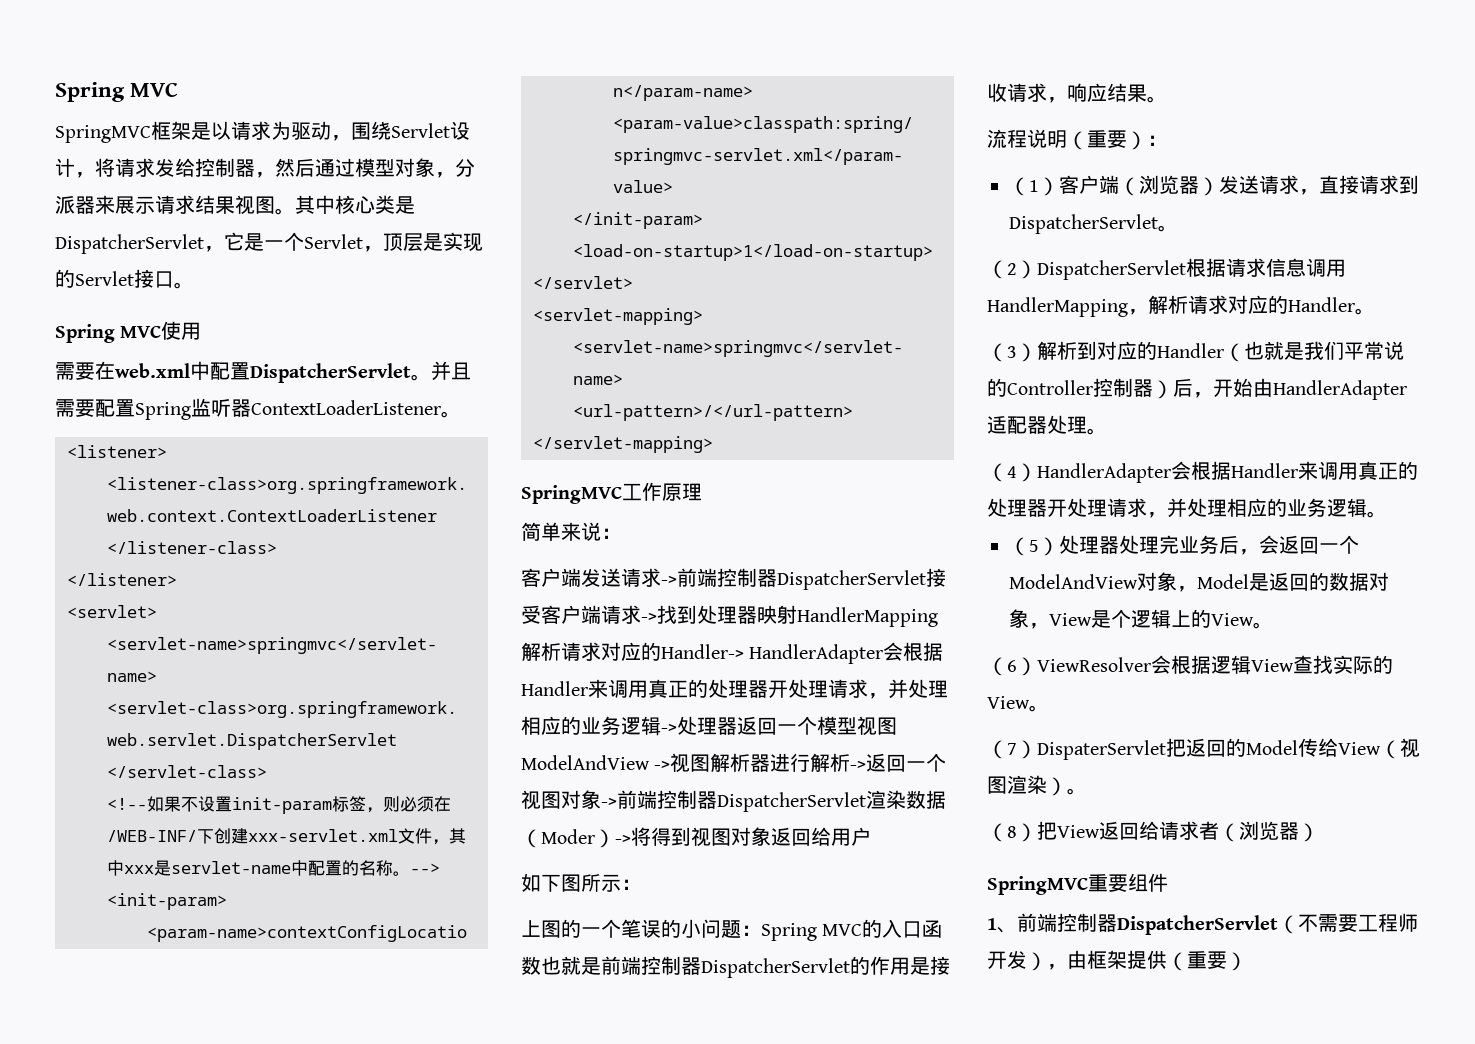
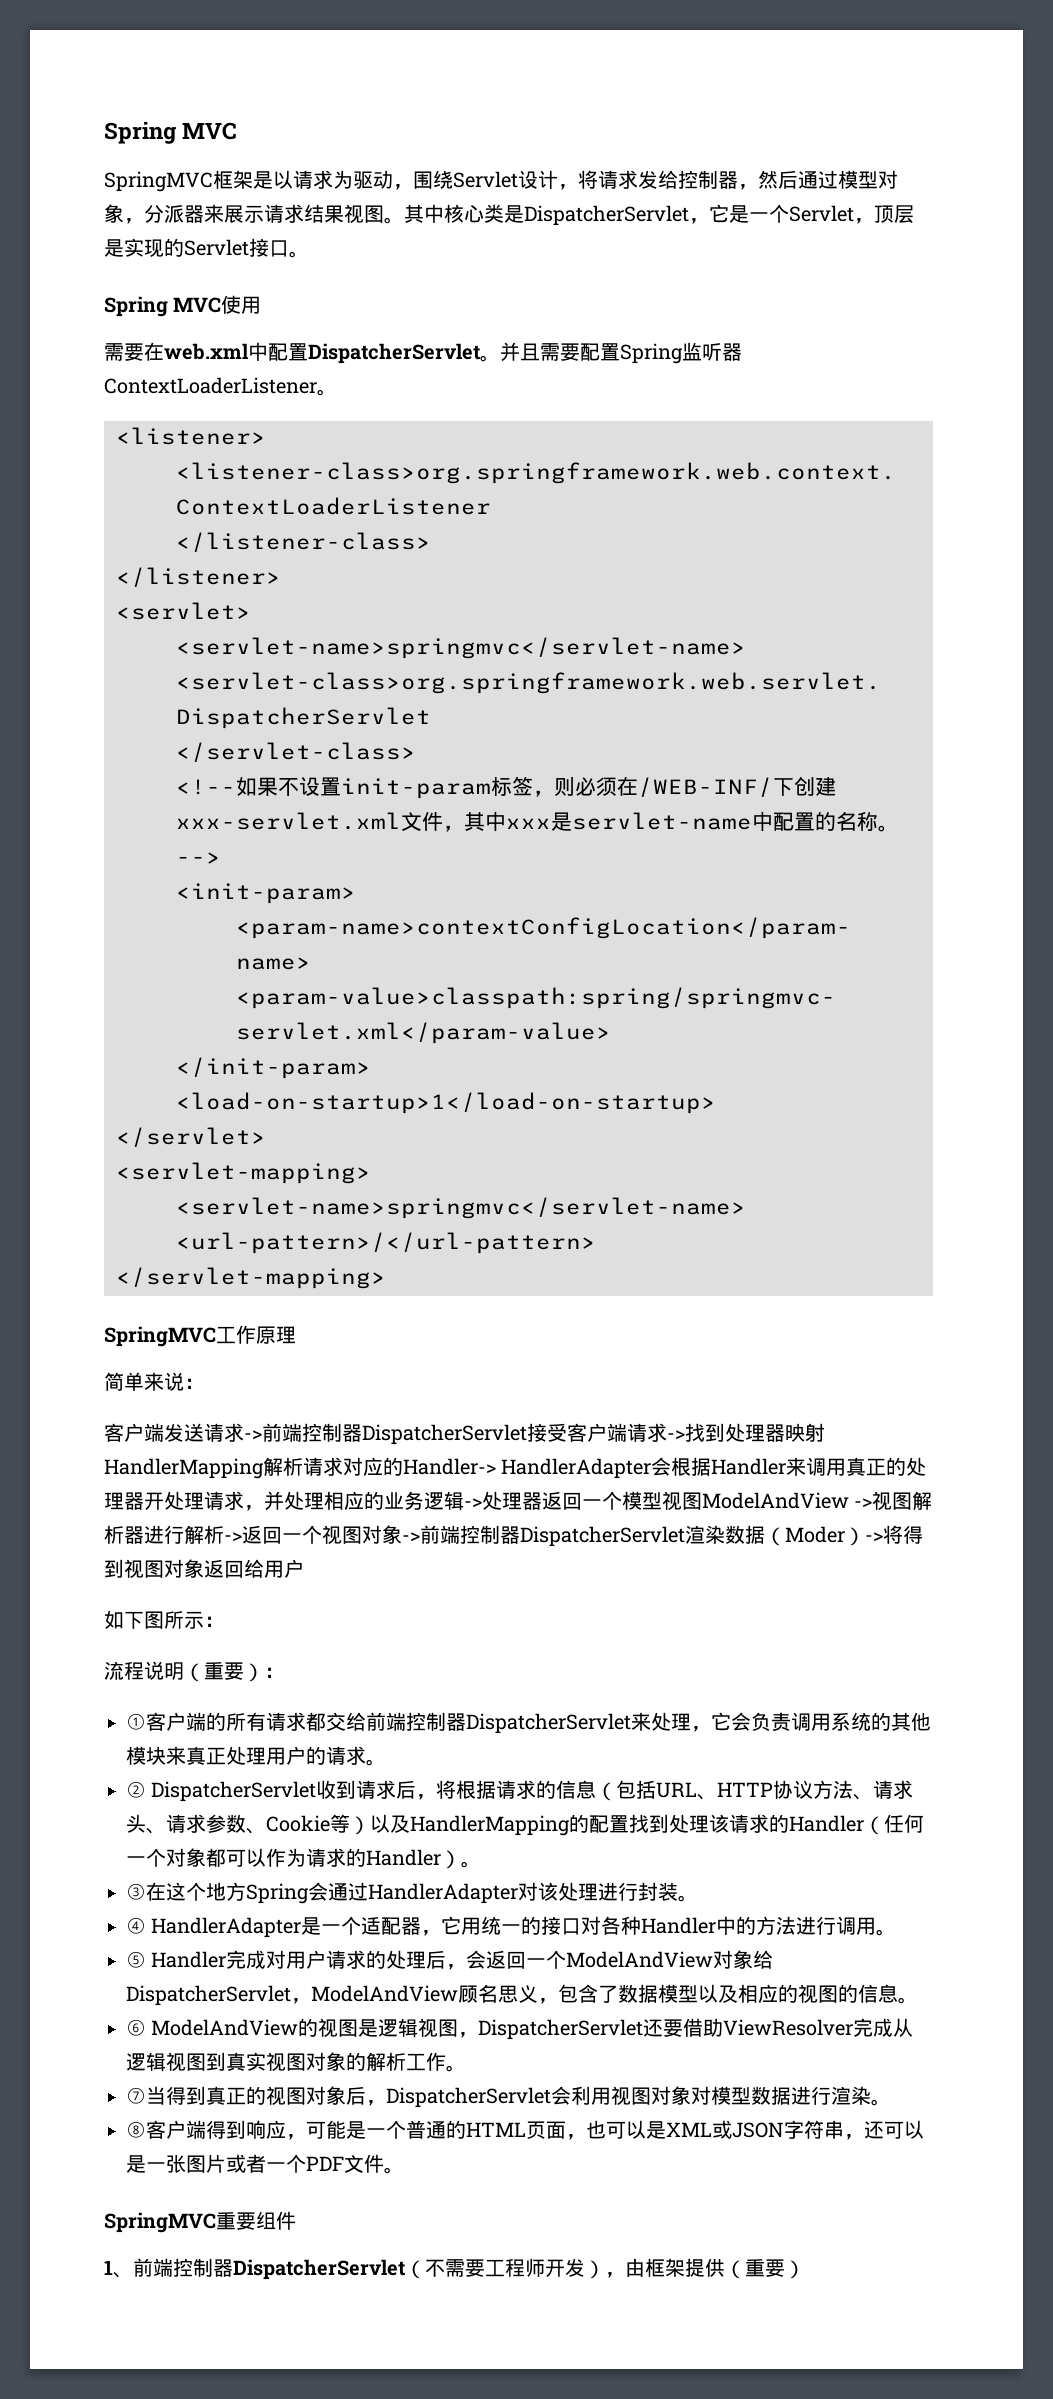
- 上图的一个笔误的小问题：Spring MVC的入口函数也就是前端控制器DispatcherServlet的作用是接收请求，响应结果。
- （1）客户端（浏览器）发送请求，直接请求到DispatcherServlet。
- （2）DispatcherServlet根据请求信息调用HandlerMapping，解析请求对应的Handler。
- （3）解析到对应的Handler（也就是我们平常说的Controller控制器）后，开始由HandlerAdapter适配器处理。
- （4）HandlerAdapter会根据Handler来调用真正的处理器开处理请求，并处理相应的业务逻辑。
- （5）处理器处理完业务后，会返回一个ModelAndView对象，Model是返回的数据对象，View是个逻辑上的View。
- （6）ViewResolver会根据逻辑View查找实际的View。
- （7）DispaterServlet把返回的Model传给View（视图渲染）。
- （8）把View返回给请求者（浏览器）
+ ①客户端的所有请求都交给前端控制器DispatcherServlet来处理，它会负责调用系统的其他模块来真正处理用户的请求。
+ ② DispatcherServlet收到请求后，将根据请求的信息（包括URL、HTTP协议方法、请求头、请求参数、Cookie等）以及HandlerMapping的配置找到处理该请求的Handler（任何一个对象都可以作为请求的Handler）。
+ ③在这个地方Spring会通过HandlerAdapter对该处理进行封装。
+ ④ HandlerAdapter是一个适配器，它用统一的接口对各种Handler中的方法进行调用。
+ ⑤ Handler完成对用户请求的处理后，会返回一个ModelAndView对象给DispatcherServlet，ModelAndView顾名思义，包含了数据模型以及相应的视图的信息。
+ ⑥ ModelAndView的视图是逻辑视图，DispatcherServlet还要借助ViewResolver完成从逻辑视图到真实视图对象的解析工作。
+ ⑦当得到真正的视图对象后，DispatcherServlet会利用视图对象对模型数据进行渲染。
+ ⑧客户端得到响应，可能是一个普通的HTML页面，也可以是XML或JSON字符串，还可以是一张图片或者一个PDF文件。

